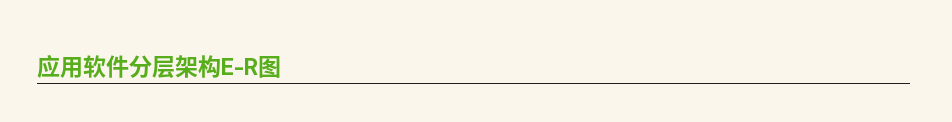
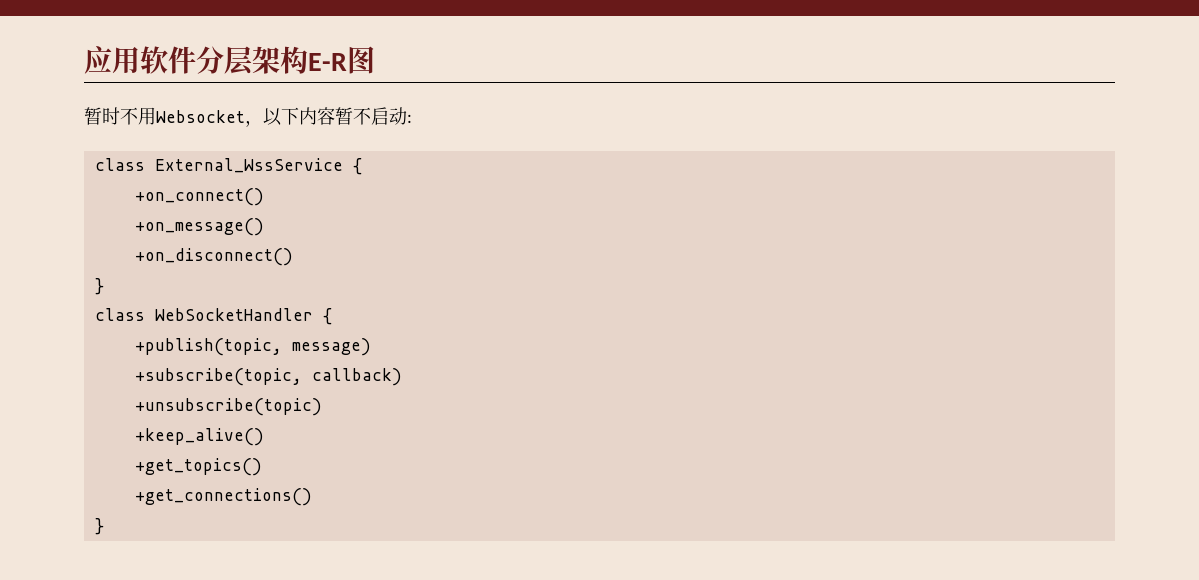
+ 暂时不用Websocket，以下内容暂不启动:
+ class External_WssService {
+ +on_connect()
+ +on_message()
+ +on_disconnect()
+ }
+ class WebSocketHandler {
+ +publish(topic, message)
+ +subscribe(topic, callback)
+ +unsubscribe(topic)
+ +keep_alive()
+ +get_topics()
+ +get_connections()
+ }

